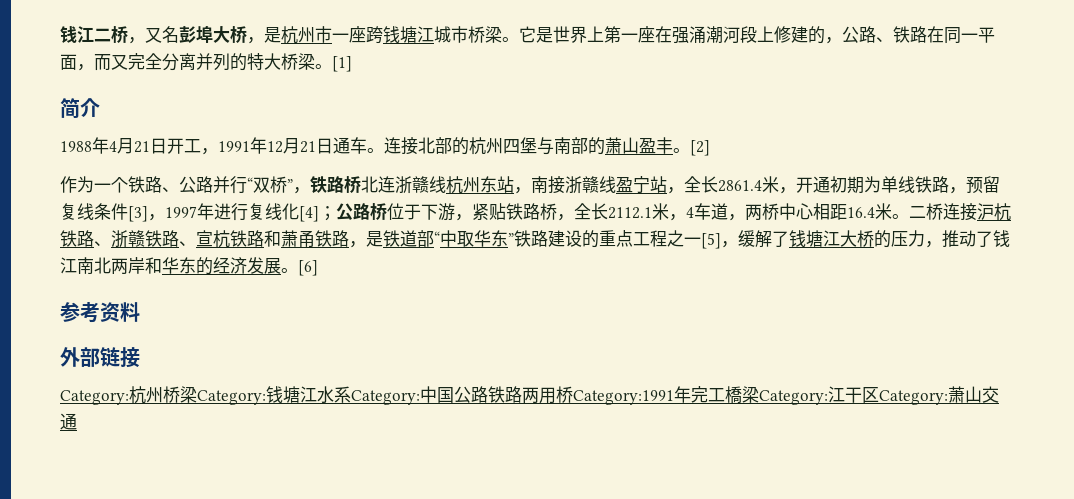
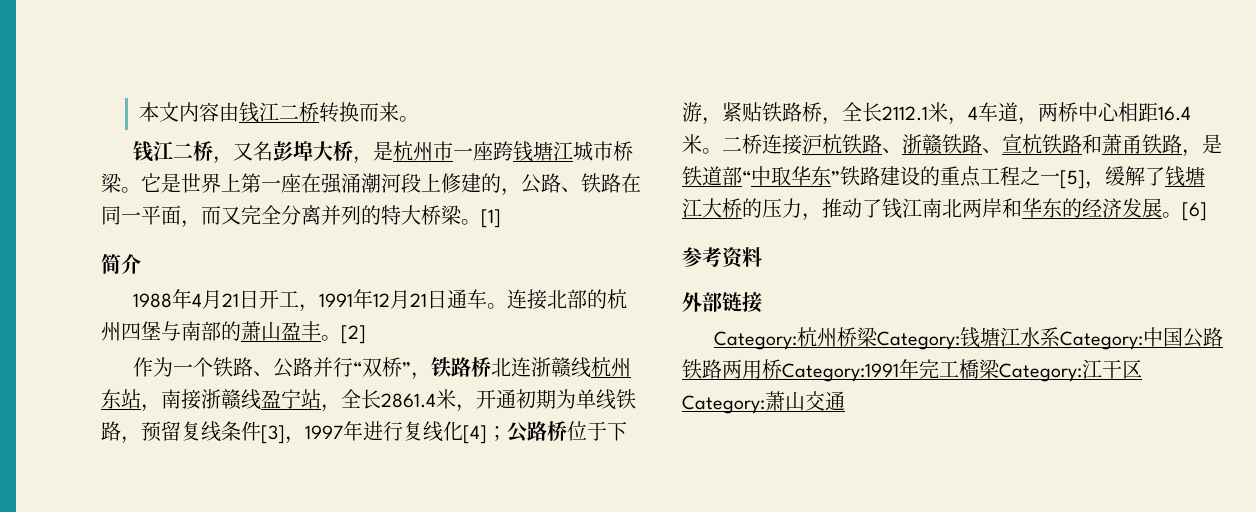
+ 本文内容由钱江二桥转换而来。

